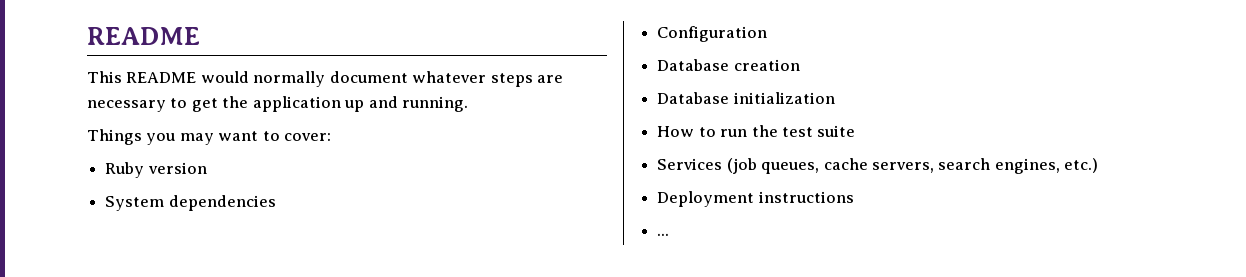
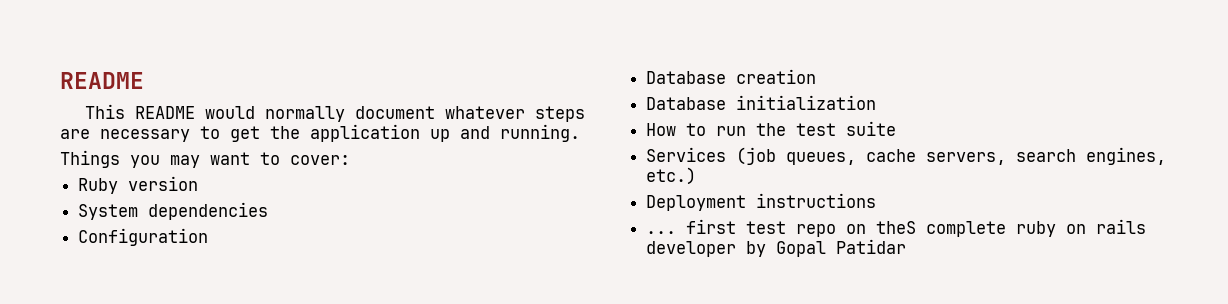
- ...
+ ... first test repo on theS complete ruby on rails developer by Gopal Patidar

